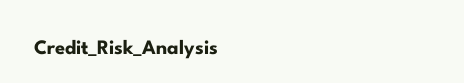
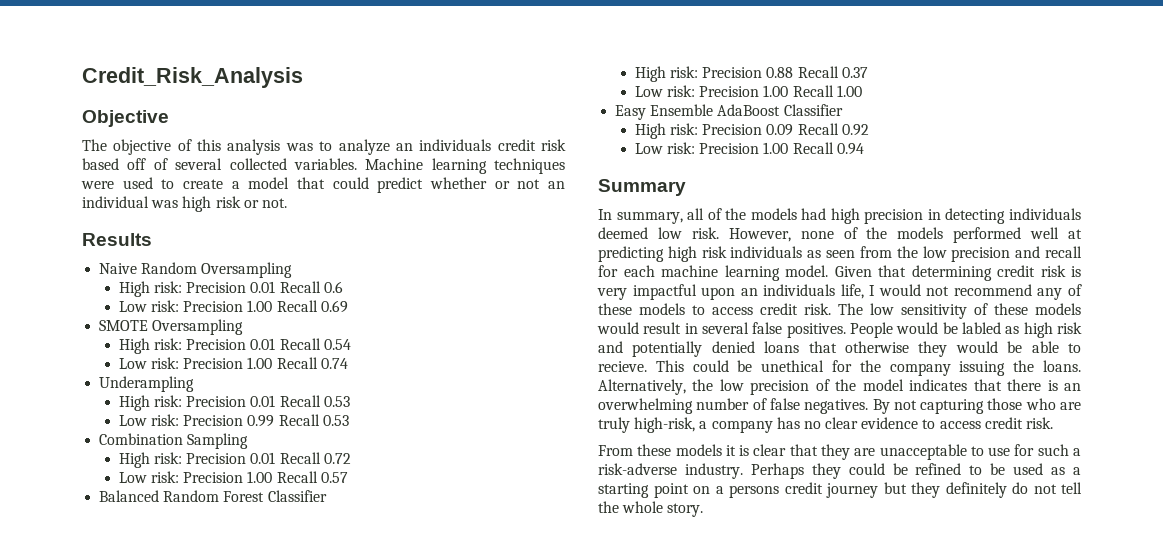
+ Objective
+ The objective of this analysis was to analyze an individuals credit risk based off of several collected variables. Machine learning techniques were used to create a model that could predict whether or not an individual was high risk or not.
+ Results
+ Naive Random Oversampling
+ High risk: Precision 0.01 Recall 0.6
+ Low risk: Precision 1.00 Recall 0.69
+ SMOTE Oversampling
+ High risk: Precision 0.01 Recall 0.54
+ Low risk: Precision 1.00 Recall 0.74
+ Underampling
+ High risk: Precision 0.01 Recall 0.53
+ Low risk: Precision 0.99 Recall 0.53
+ Combination Sampling
+ High risk: Precision 0.01 Recall 0.72
+ Low risk: Precision 1.00 Recall 0.57
+ Balanced Random Forest Classifier
+ High risk: Precision 0.88 Recall 0.37
+ Low risk: Precision 1.00 Recall 1.00
+ Easy Ensemble AdaBoost Classifier
+ High risk: Precision 0.09 Recall 0.92
+ Low risk: Precision 1.00 Recall 0.94
+ Summary
+ In summary, all of the models had high precision in detecting individuals deemed low risk. However, none of the models performed well at predicting high risk individuals as seen from the low precision and recall for each machine learning model. Given that determining credit risk is very impactful upon an individuals life, I would not recommend any of these models to access credit risk. The low sensitivity of these models would result in several false positives. People would be labled as high risk and potentially denied loans that otherwise they would be able to recieve. This could be unethical for the company issuing the loans. Alternatively, the low precision of the model indicates that there is an overwhelming number of false negatives. By not capturing those who are truly high-risk, a company has no clear evidence to access credit risk.
+ From these models it is clear that they are unacceptable to use for such a risk-adverse industry. Perhaps they could be refined to be used as a starting point on a persons credit journey but they definitely do not tell the whole story.

